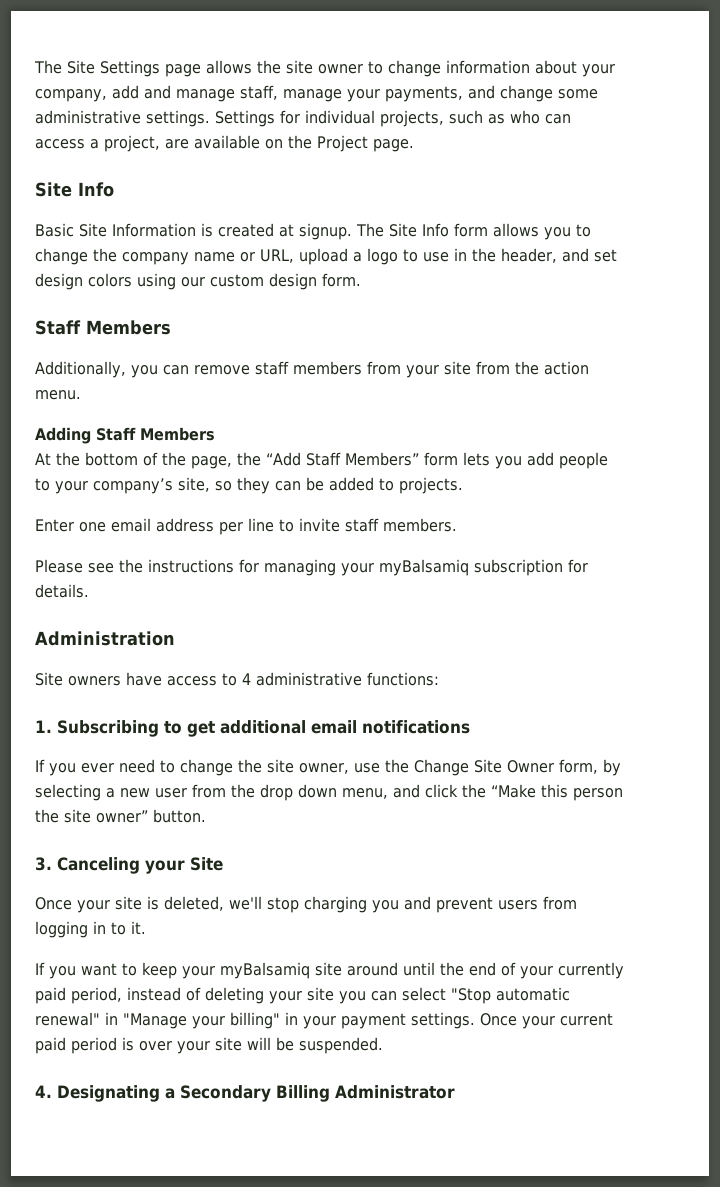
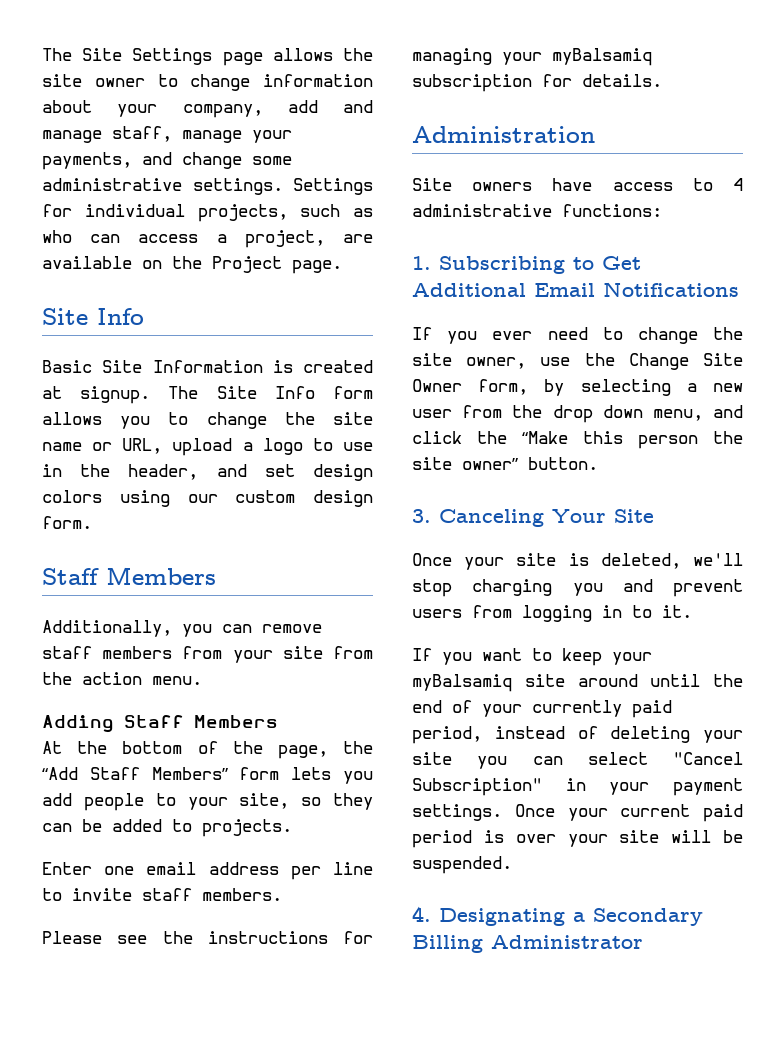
- The Site Info form allows you to change the company name or URL, upload a logo to use in the header, and set design colors using our custom design form.
+ The Site Info form allows you to change the site name or URL, upload a logo to use in the header, and set design colors using our custom design form.
- At the bottom of the page, the “Add Staff Members” form lets you add people to your company’s site, so they can be added to projects.
+ At the bottom of the page, the “Add Staff Members” form lets you add people to your site, so they can be added to projects.
- 1. Subscribing to get additional email notifications
+ 1. Subscribing to Get Additional Email Notifications
- 3. Canceling your Site
+ 3. Canceling Your Site
- If you want to keep your myBalsamiq site around until the end of your currently paid period, instead of deleting your site you can select "Stop automatic renewal" in "Manage your billing" in your payment settings.
+ If you want to keep your myBalsamiq site around until the end of your currently paid period, instead of deleting your site you can select "Cancel Subscription" in your payment settings.

